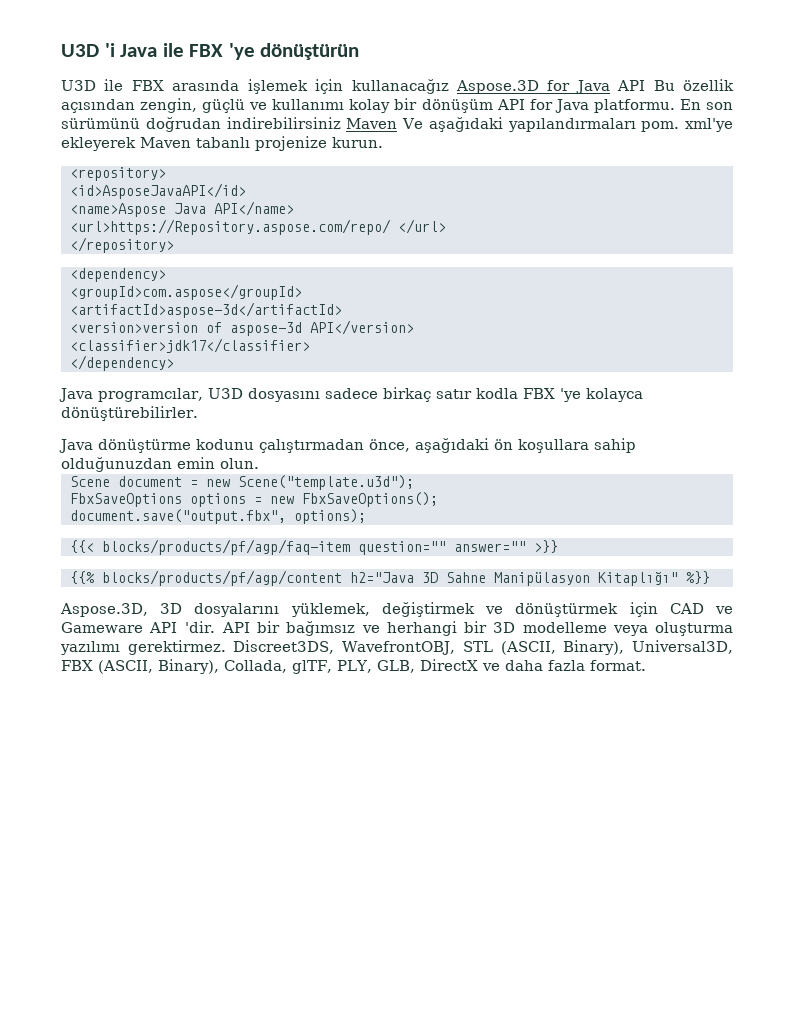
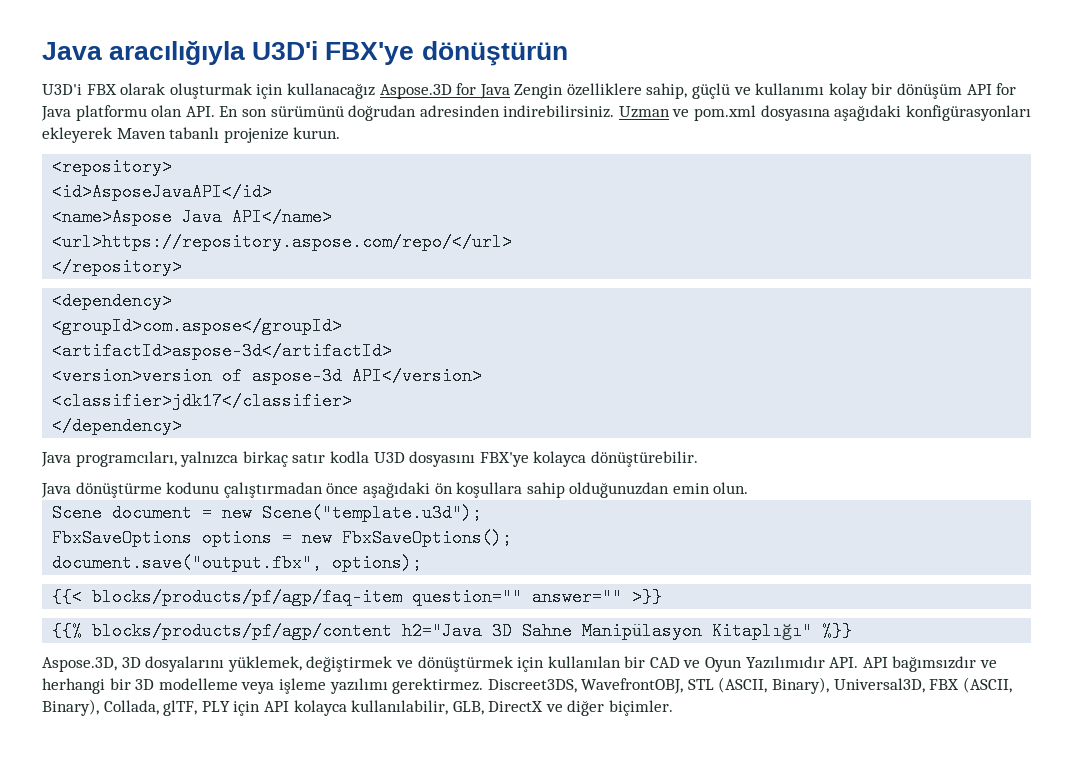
- U3D 'i Java ile FBX 'ye dönüştürün
- U3D ile FBX arasında işlemek için kullanacağız Aspose.3D for Java API Bu özellik açısından zengin, güçlü ve kullanımı kolay bir dönüşüm API for Java platformu. En son sürümünü doğrudan indirebilirsiniz Maven Ve aşağıdaki yapılandırmaları pom. xml'ye ekleyerek Maven tabanlı projenize kurun.
+ Java aracılığıyla U3D'i FBX'ye dönüştürün
+ U3D'i FBX olarak oluşturmak için kullanacağız Aspose.3D for Java Zengin özelliklere sahip, güçlü ve kullanımı kolay bir dönüşüm API for Java platformu olan API. En son sürümünü doğrudan adresinden indirebilirsiniz. Uzman ve pom.xml dosyasına aşağıdaki konfigürasyonları ekleyerek Maven tabanlı projenize kurun.
- <url>https://Repository.aspose.com/repo/ </url>
+ <url>https://repository.aspose.com/repo/</url>
- Java programcılar, U3D dosyasını sadece birkaç satır kodla FBX 'ye kolayca dönüştürebilirler.
+ Java programcıları, yalnızca birkaç satır kodla U3D dosyasını FBX'ye kolayca dönüştürebilir.
- Java dönüştürme kodunu çalıştırmadan önce, aşağıdaki ön koşullara sahip olduğunuzdan emin olun.
+ Java dönüştürme kodunu çalıştırmadan önce aşağıdaki ön koşullara sahip olduğunuzdan emin olun.
- Aspose.3D, 3D dosyalarını yüklemek, değiştirmek ve dönüştürmek için CAD ve Gameware API 'dir. API bir bağımsız ve herhangi bir 3D modelleme veya oluşturma yazılımı gerektirmez.
+ Aspose.3D, 3D dosyalarını yüklemek, değiştirmek ve dönüştürmek için kullanılan bir CAD ve Oyun Yazılımıdır API. API bağımsızdır ve herhangi bir 3D modelleme veya işleme yazılımı gerektirmez.
- Discreet3DS, WavefrontOBJ, STL (ASCII, Binary), Universal3D, FBX (ASCII, Binary), Collada, glTF, PLY, GLB, DirectX ve daha fazla format.
+ Discreet3DS, WavefrontOBJ, STL (ASCII, Binary), Universal3D, FBX (ASCII, Binary), Collada, glTF, PLY için API kolayca kullanılabilir, GLB, DirectX ve diğer biçimler.

